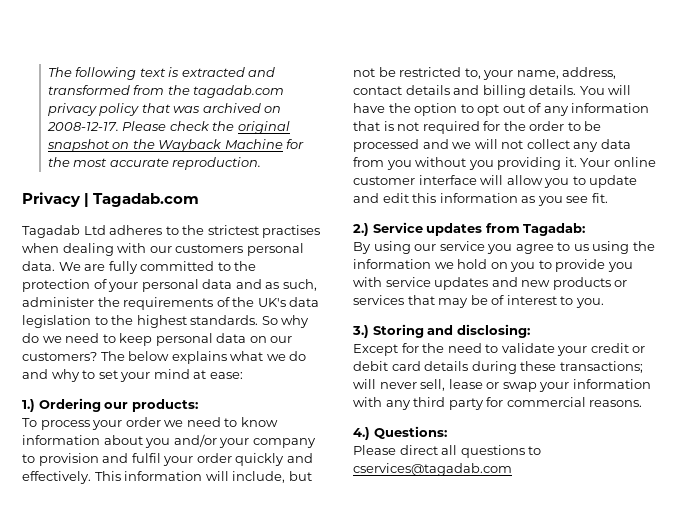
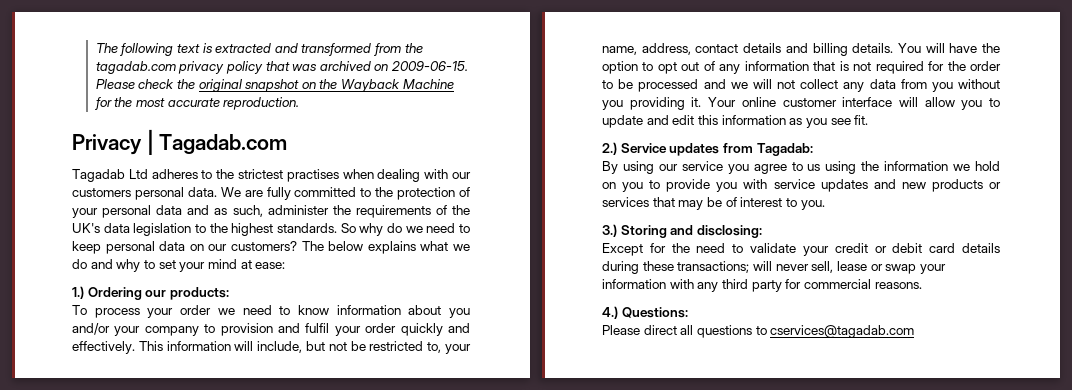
- The following text is extracted and transformed from the tagadab.com privacy policy that was archived on 2008-12-17.
+ The following text is extracted and transformed from the tagadab.com privacy policy that was archived on 2009-06-15.

